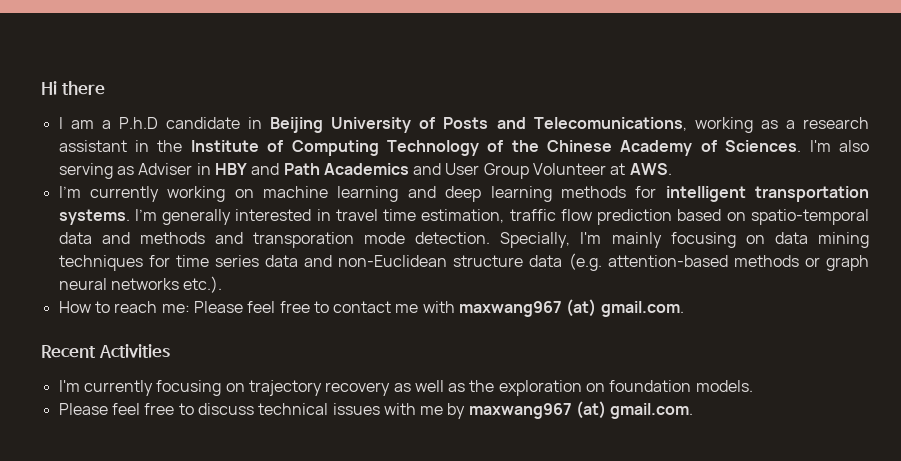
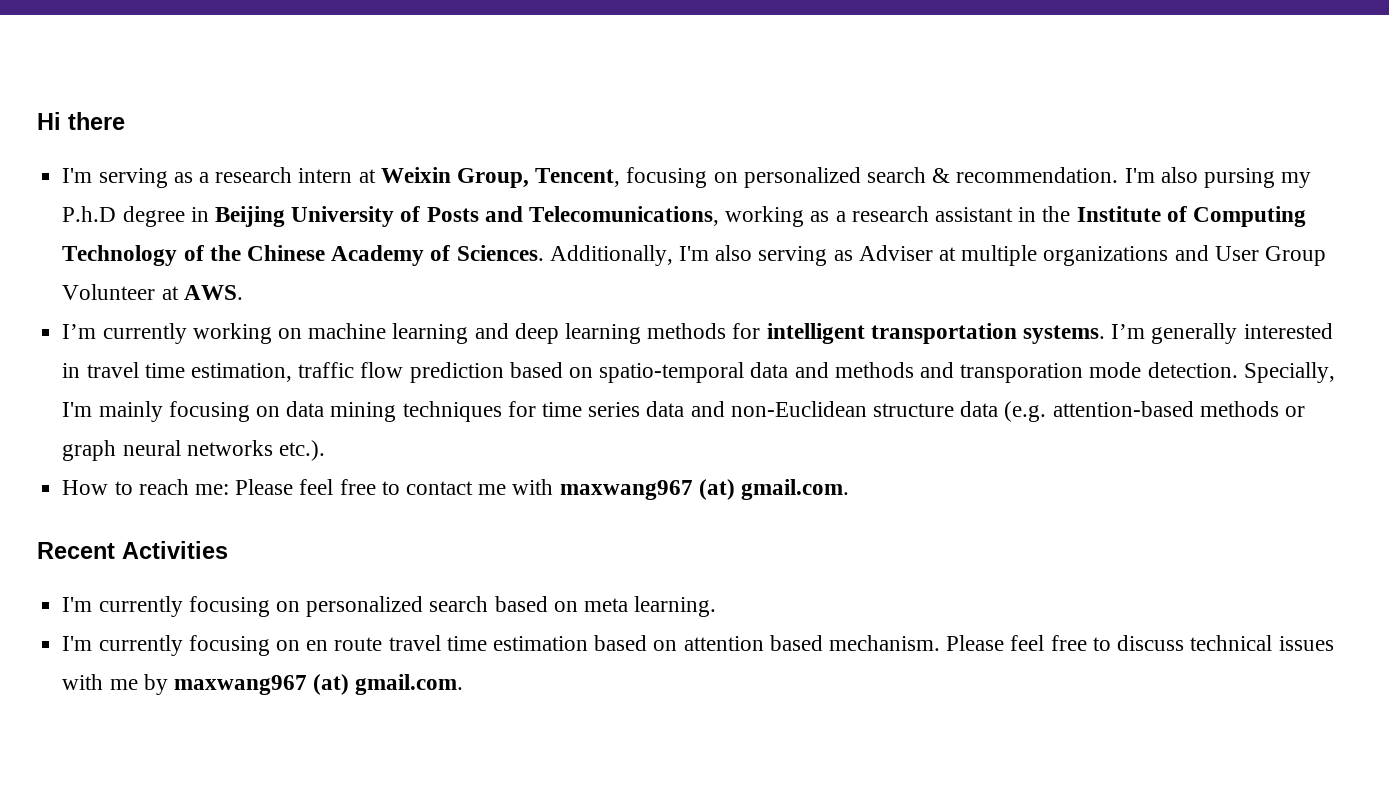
- I am a P.h.D candidate in Beijing University of Posts and Telecomunications, working as a research assistant in the Institute of Computing Technology of the Chinese Academy of Sciences.
+ I'm serving as a research intern at Weixin Group, Tencent, focusing on personalized search & recommendation. I'm also pursing my P.h.D degree in Beijing University of Posts and Telecomunications, working as a research assistant in the Institute of Computing Technology of the Chinese Academy of Sciences.
- I'm also serving as Adviser in HBY and Path Academics and User Group Volunteer at AWS.
+ Additionally, I'm also serving as Adviser at multiple organizations and User Group Volunteer at AWS.
- I'm currently focusing on trajectory recovery as well as the exploration on foundation models.
- Please feel free to discuss technical issues with me by maxwang967 (at) gmail.com.
+ I'm currently focusing on personalized search based on meta learning.
+ I'm currently focusing on en route travel time estimation based on attention based mechanism. Please feel free to discuss technical issues with me by maxwang967 (at) gmail.com.

